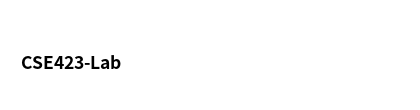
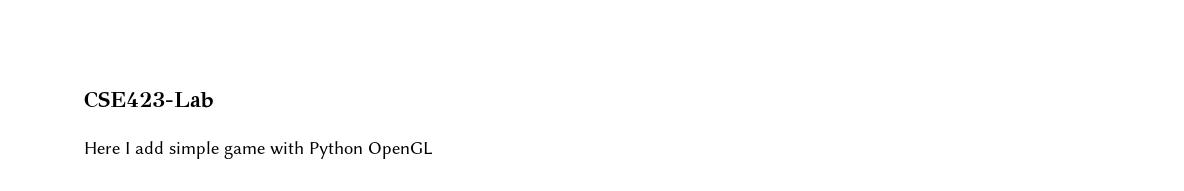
+ Here I add simple game with Python OpenGL

